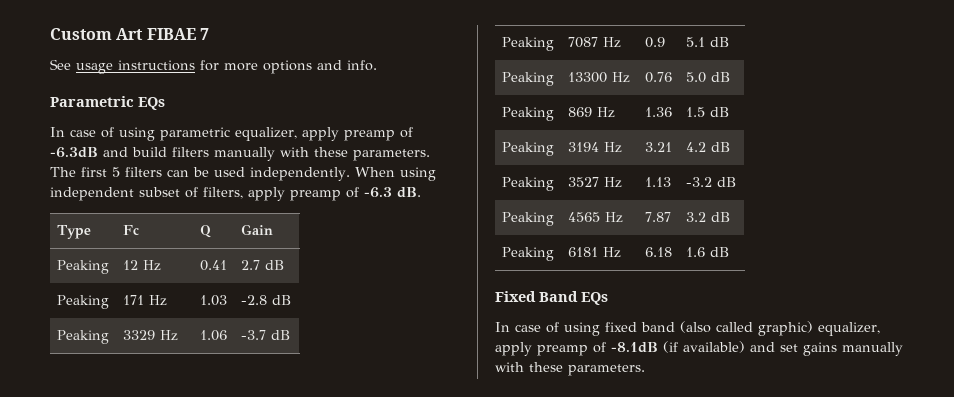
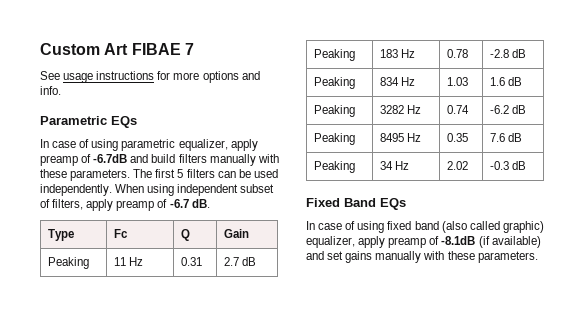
- In case of using parametric equalizer, apply preamp of -6.3dB and build filters manually with these parameters.
+ In case of using parametric equalizer, apply preamp of -6.7dB and build filters manually with these parameters.
- When using independent subset of filters, apply preamp of -6.3 dB.
+ When using independent subset of filters, apply preamp of -6.7 dB.
- Peaking | 12 Hz | 0.41 | 2.7 dB
+ Peaking | 11 Hz | 0.31 | 2.7 dB
- Peaking | 171 Hz | 1.03 | -2.8 dB
+ Peaking | 183 Hz | 0.78 | -2.8 dB
- Peaking | 3329 Hz | 1.06 | -3.7 dB
- Peaking | 7087 Hz | 0.9 | 5.1 dB
- Peaking | 13300 Hz | 0.76 | 5.0 dB
- Peaking | 869 Hz | 1.36 | 1.5 dB
- Peaking | 3194 Hz | 3.21 | 4.2 dB
- Peaking | 3527 Hz | 1.13 | -3.2 dB
- Peaking | 4565 Hz | 7.87 | 3.2 dB
- Peaking | 6181 Hz | 6.18 | 1.6 dB
+ Peaking | 834 Hz | 1.03 | 1.6 dB
+ Peaking | 3282 Hz | 0.74 | -6.2 dB
+ Peaking | 8495 Hz | 0.35 | 7.6 dB
+ Peaking | 34 Hz | 2.02 | -0.3 dB

